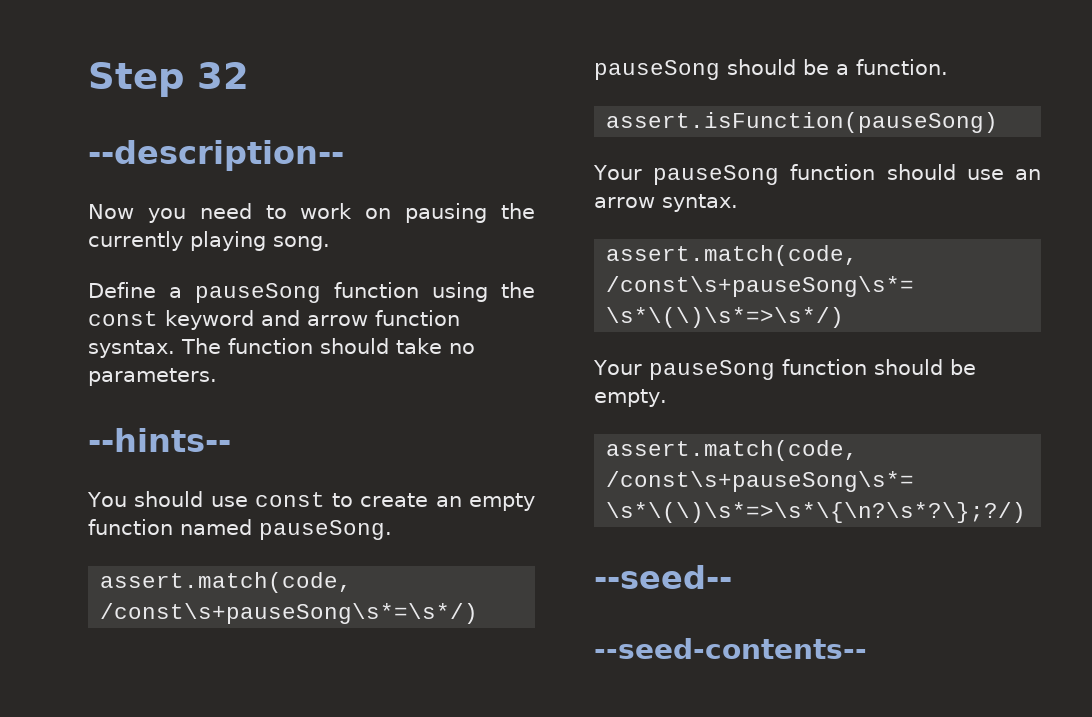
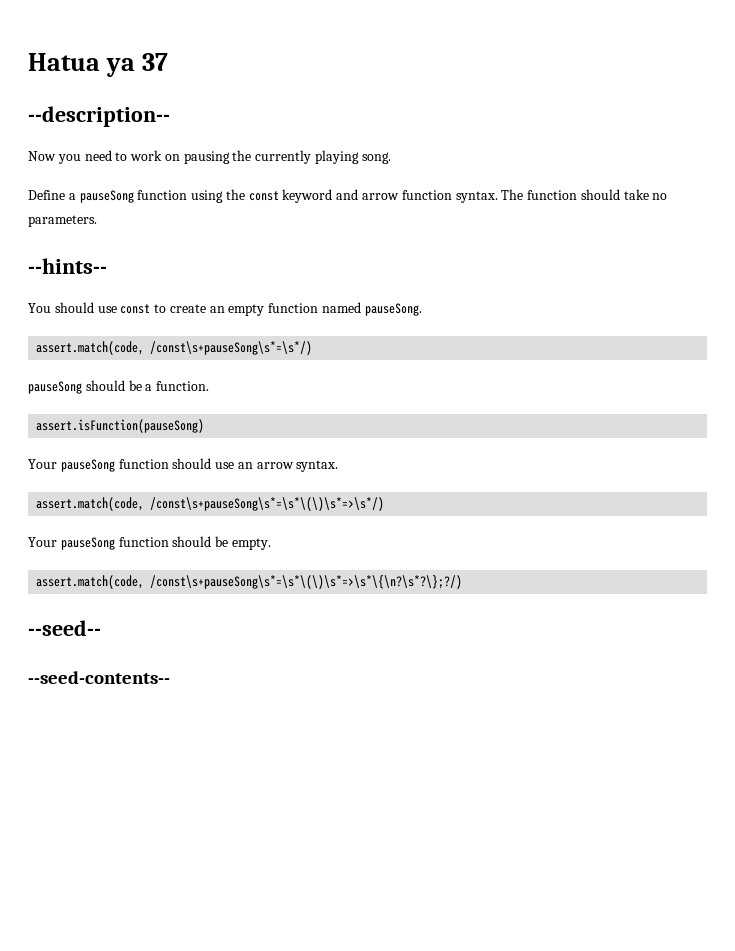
- Step 32
+ Hatua ya 37
- Define a pauseSong function using the const keyword and arrow function sysntax.
+ Define a pauseSong function using the const keyword and arrow function syntax.

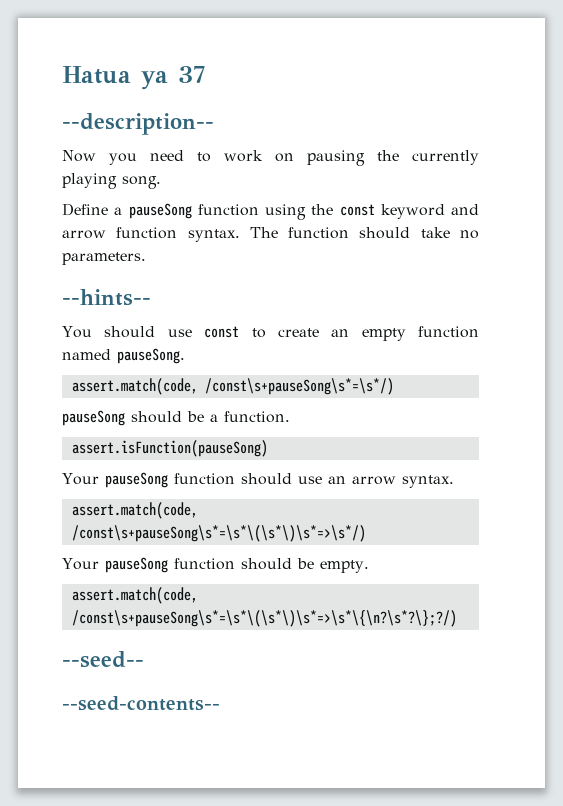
- assert.match(code, /const\s+pauseSong\s*=\s*\(\)\s*=>\s*/)
+ assert.match(code, /const\s+pauseSong\s*=\s*\(\s*\)\s*=>\s*/)
- assert.match(code, /const\s+pauseSong\s*=\s*\(\)\s*=>\s*\{\n?\s*?\};?/)
+ assert.match(code, /const\s+pauseSong\s*=\s*\(\s*\)\s*=>\s*\{\n?\s*?\};?/)

